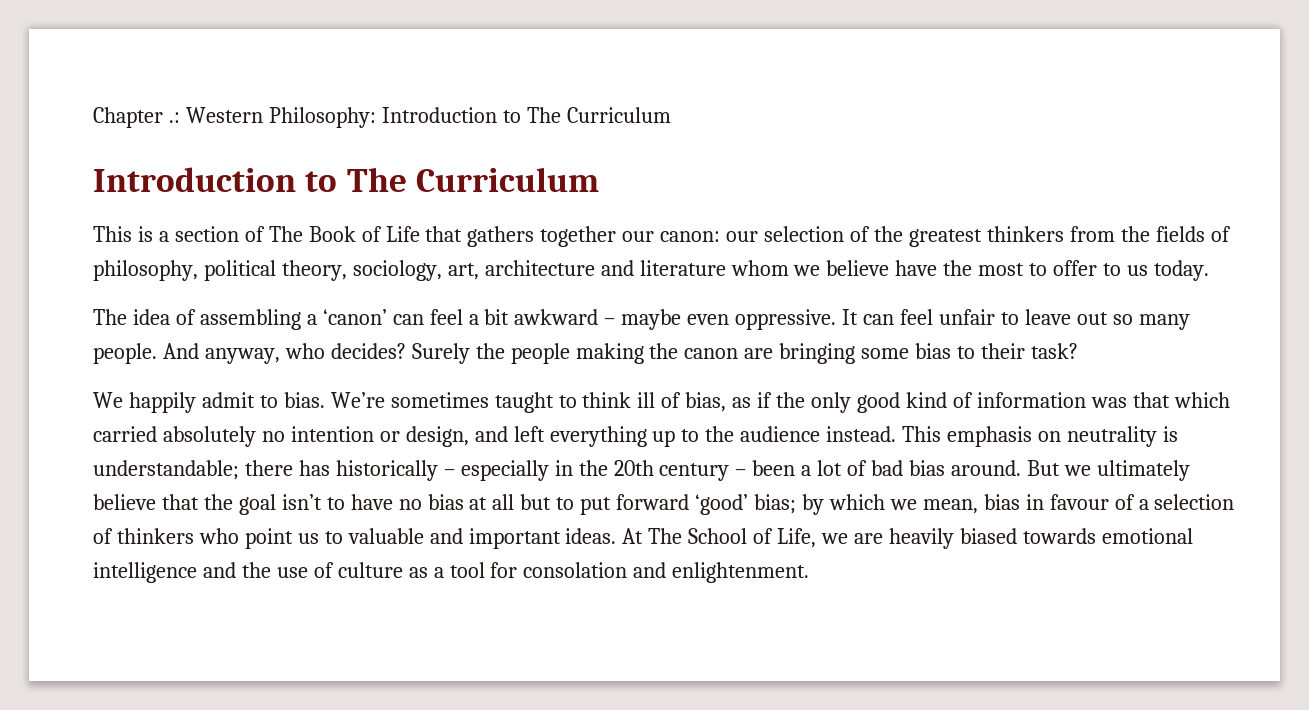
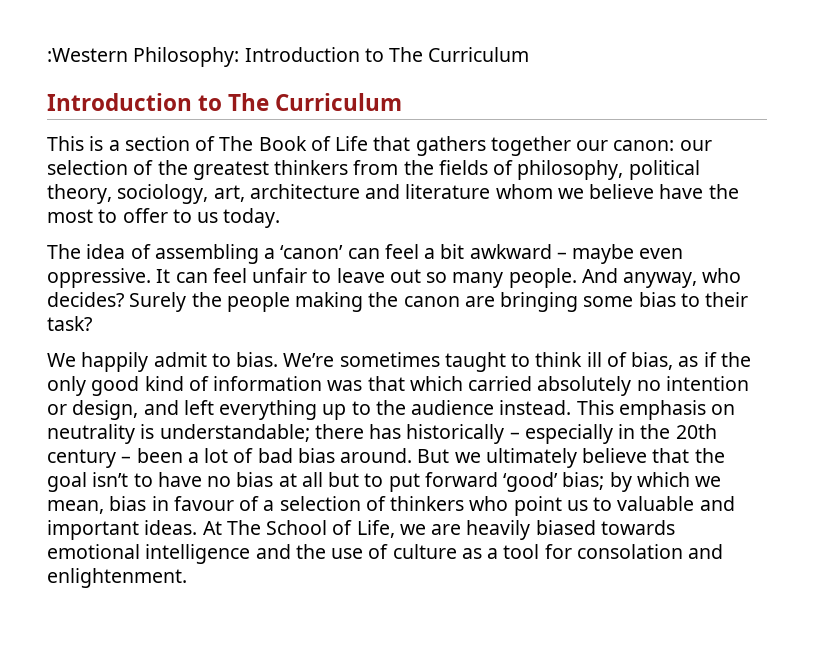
- Chapter .: Western Philosophy: Introduction to The Curriculum
+ :Western Philosophy: Introduction to The Curriculum

